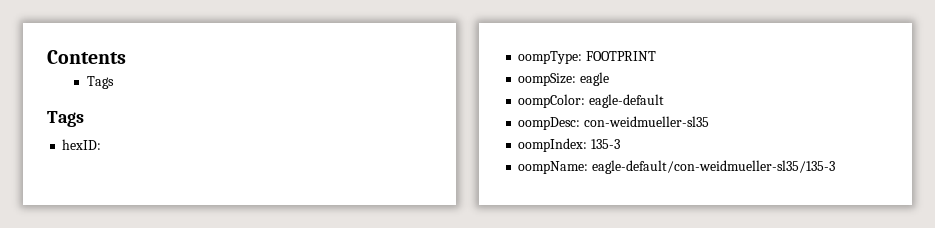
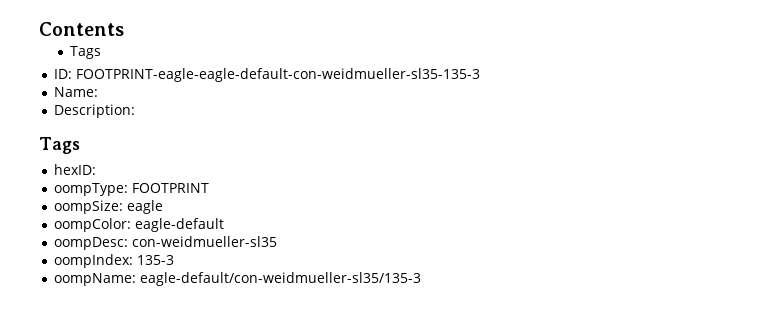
+ ID: FOOTPRINT-eagle-eagle-default-con-weidmueller-sl35-135-3
+ Name:
+ Description:

